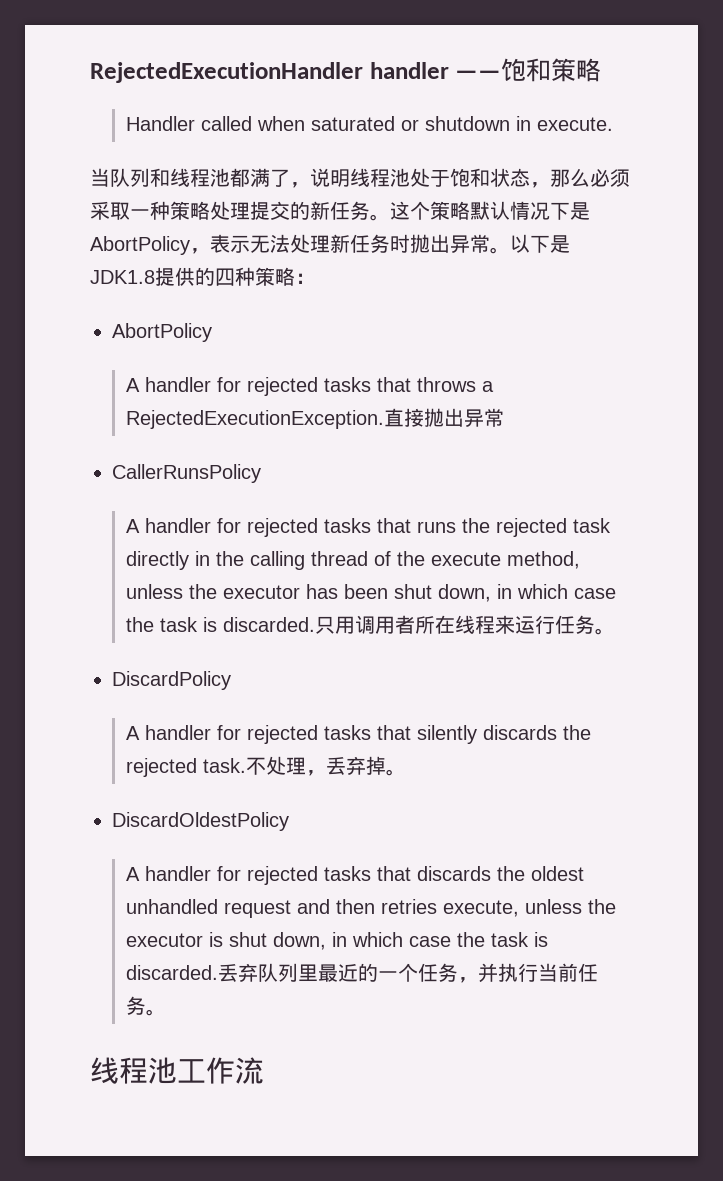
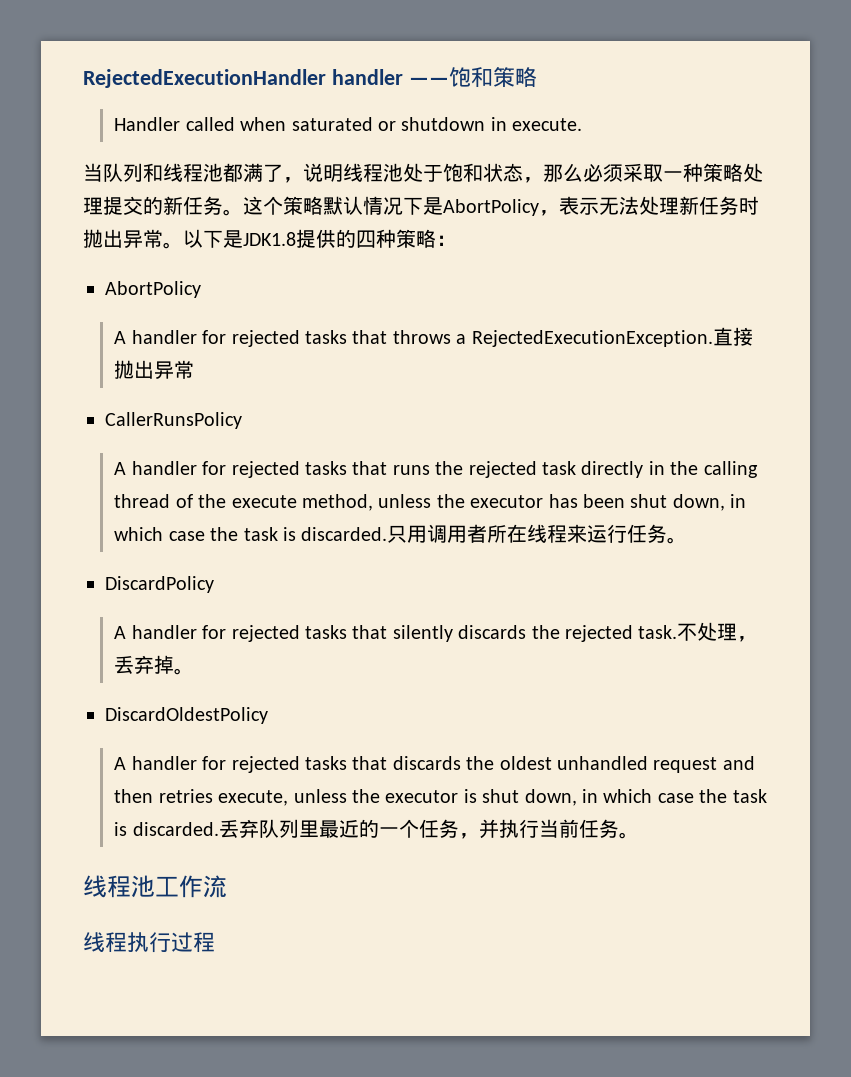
+ 线程执行过程

